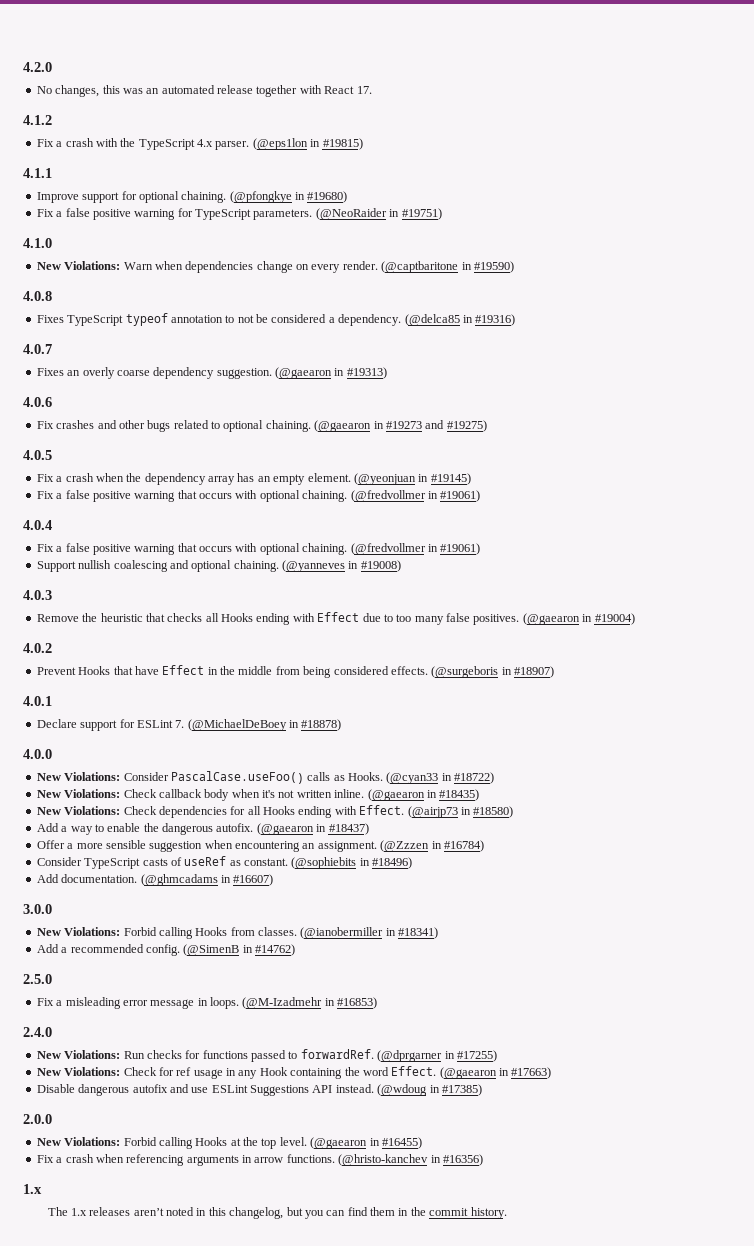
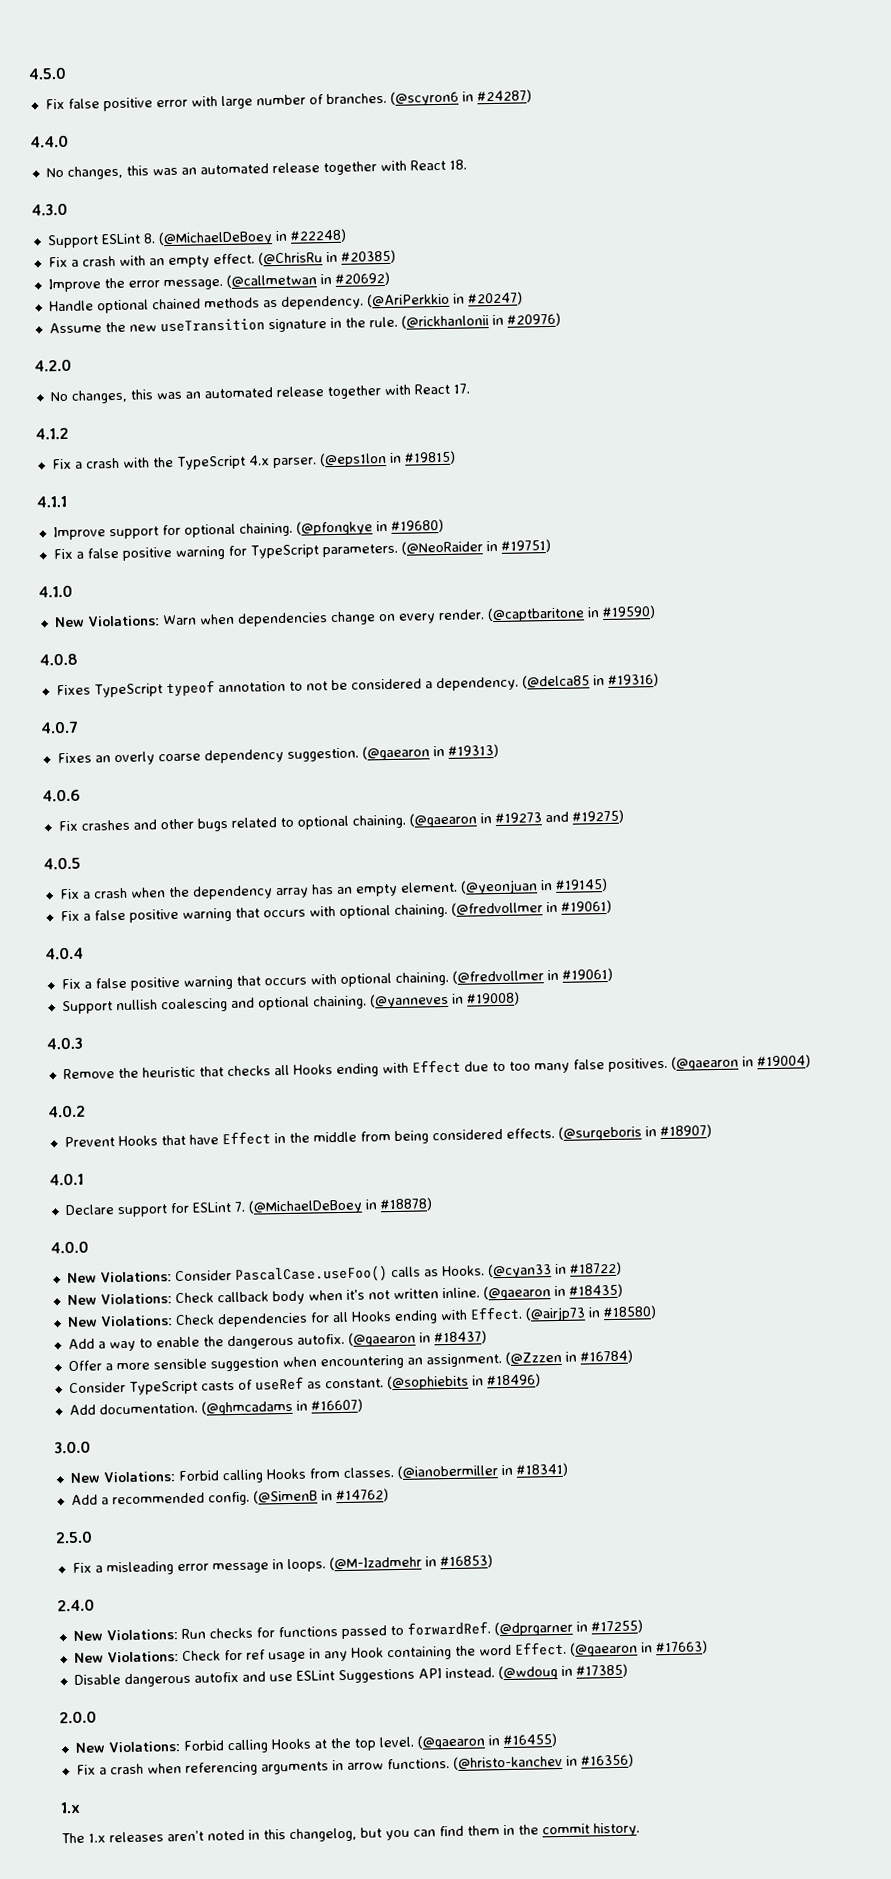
+ 4.5.0
+ Fix false positive error with large number of branches. (@scyron6 in #24287)
+ 4.4.0
+ No changes, this was an automated release together with React 18.
+ 4.3.0
+ Support ESLint 8. (@MichaelDeBoey in #22248)
+ Fix a crash with an empty effect. (@ChrisRu in #20385)
+ Improve the error message. (@callmetwan in #20692)
+ Handle optional chained methods as dependency. (@AriPerkkio in #20247)
+ Assume the new useTransition signature in the rule. (@rickhanlonii in #20976)

